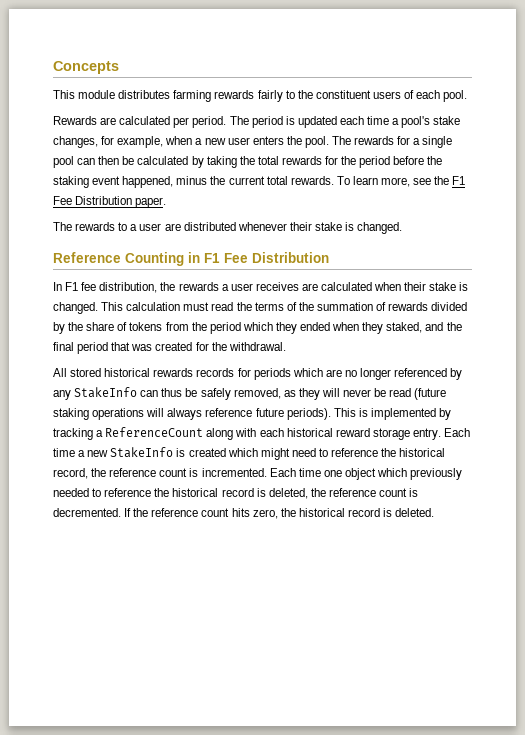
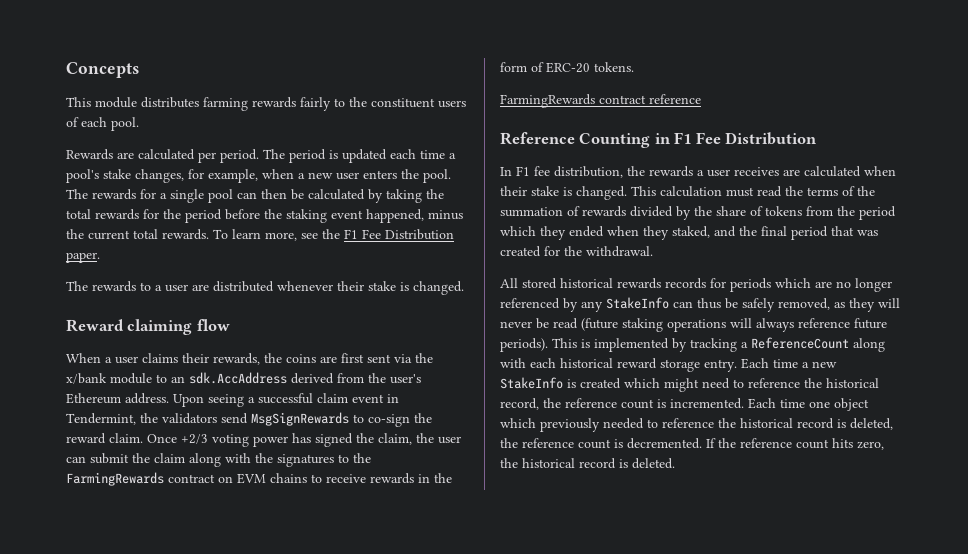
+ Reward claiming flow
+ When a user claims their rewards, the coins are first sent via the x/bank module to an sdk.AccAddress derived from the user's Ethereum address. Upon seeing a successful claim event in Tendermint, the validators send MsgSignRewards to co-sign the reward claim. Once +2/3 voting power has signed the claim, the user can submit the claim along with the signatures to the FarmingRewards contract on EVM chains to receive rewards in the form of ERC-20 tokens.
+ FarmingRewards contract reference

